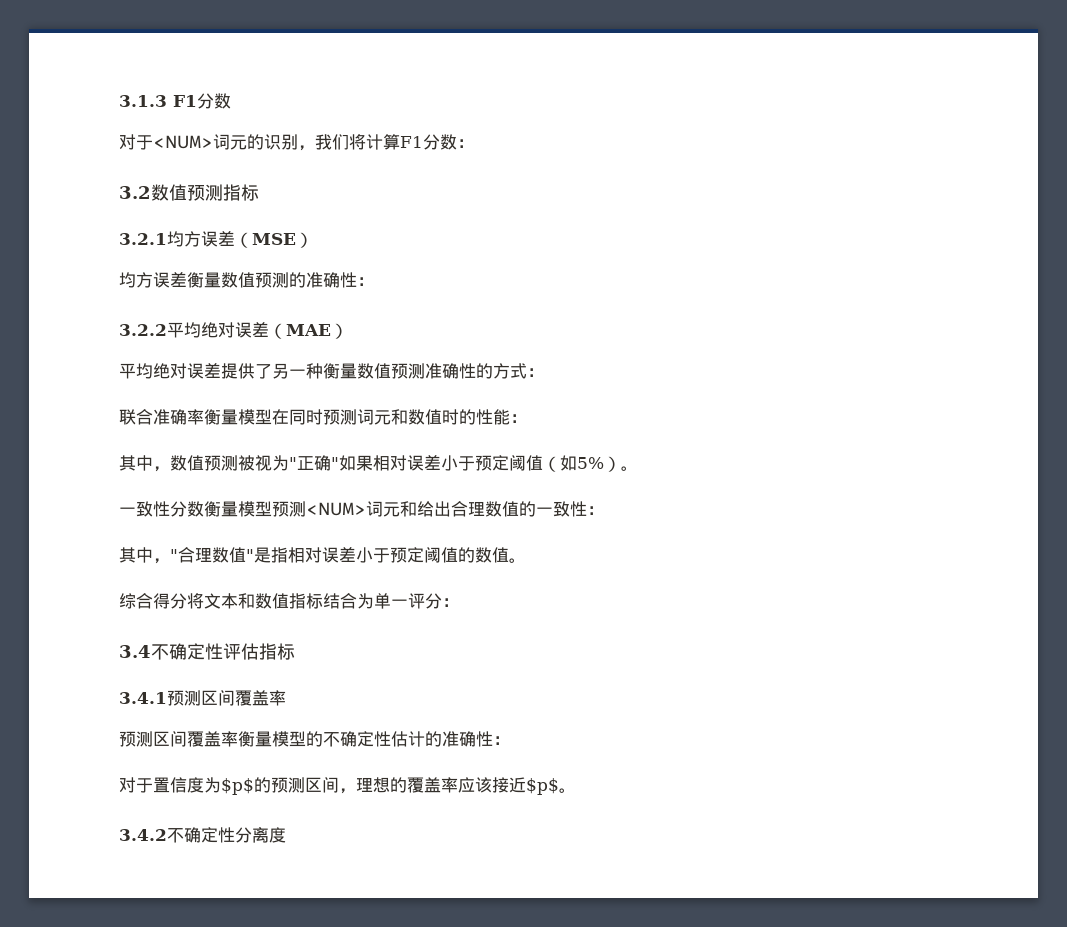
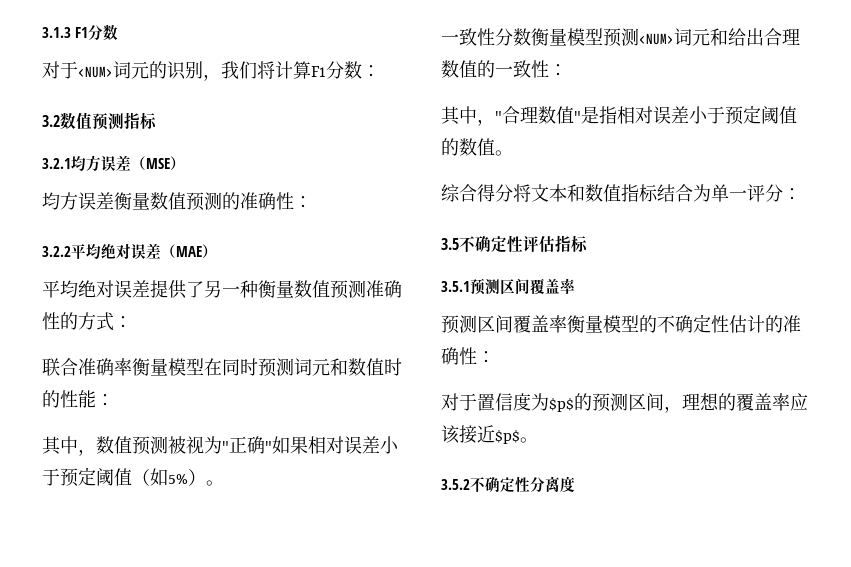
- 3.4不确定性评估指标
+ 3.5不确定性评估指标
- 3.4.1预测区间覆盖率
+ 3.5.1预测区间覆盖率
- 3.4.2不确定性分离度
+ 3.5.2不确定性分离度

